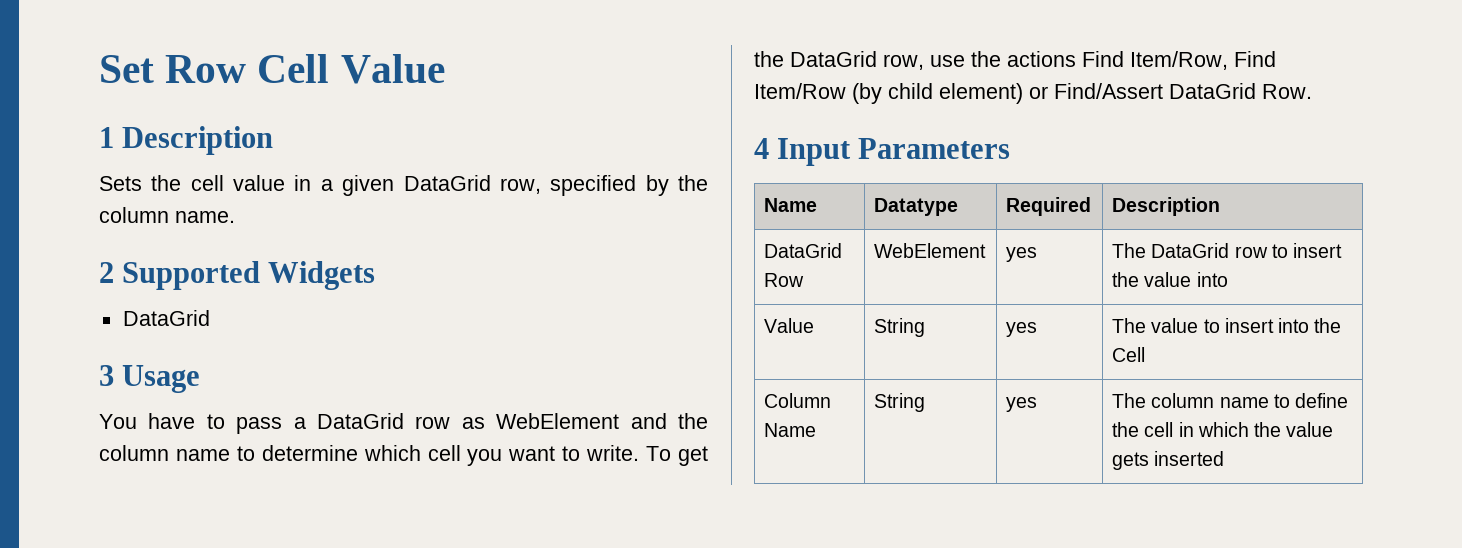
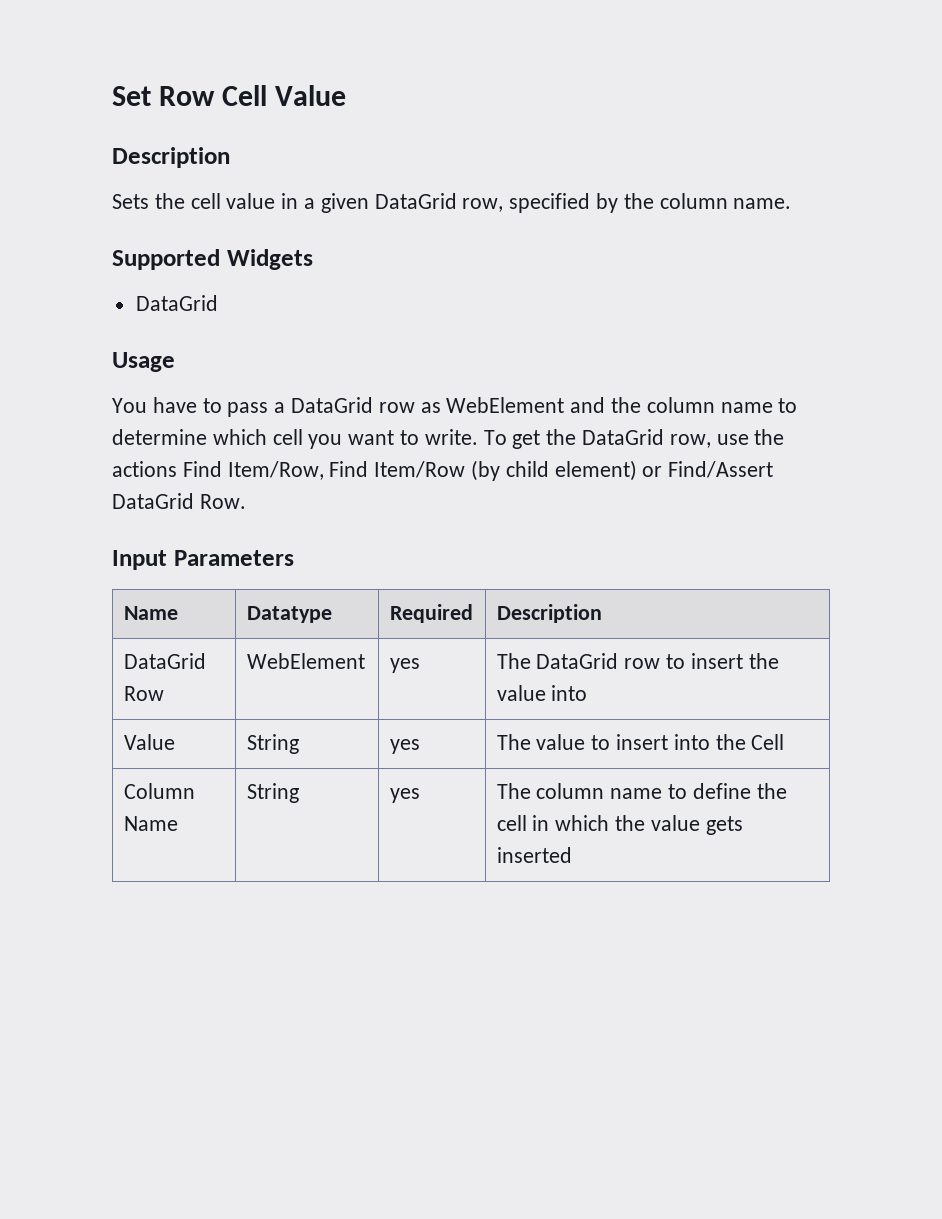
  Set Row Cell Value
- 1 Description
+ Description
- 2 Supported Widgets
+ Supported Widgets
- 3 Usage
+ Usage
- 4 Input Parameters
+ Input Parameters

